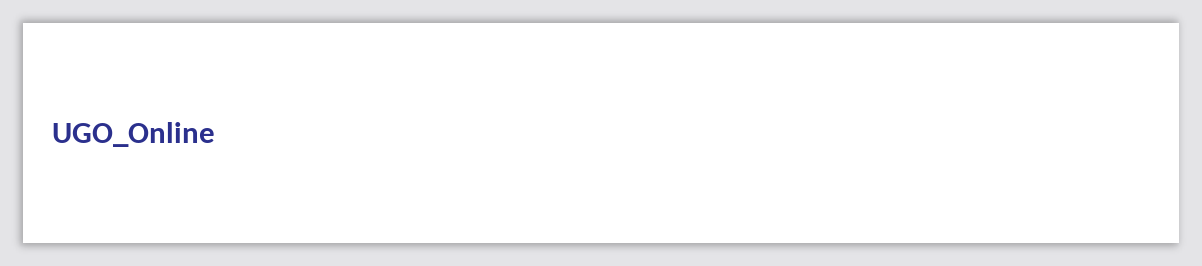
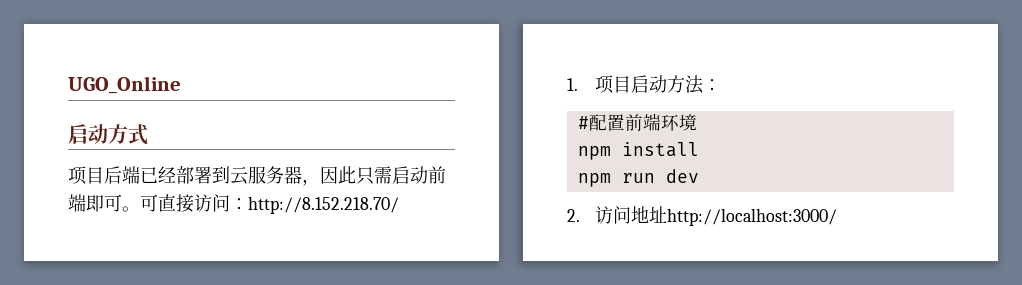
+ 启动方式
+ 项目后端已经部署到云服务器，因此只需启动前端即可。可直接访问：http://8.152.218.70/
+ 1.项目启动方法：
+ #配置前端环境
+ npm install
+ npm run dev
+ 2.访问地址http://localhost:3000/

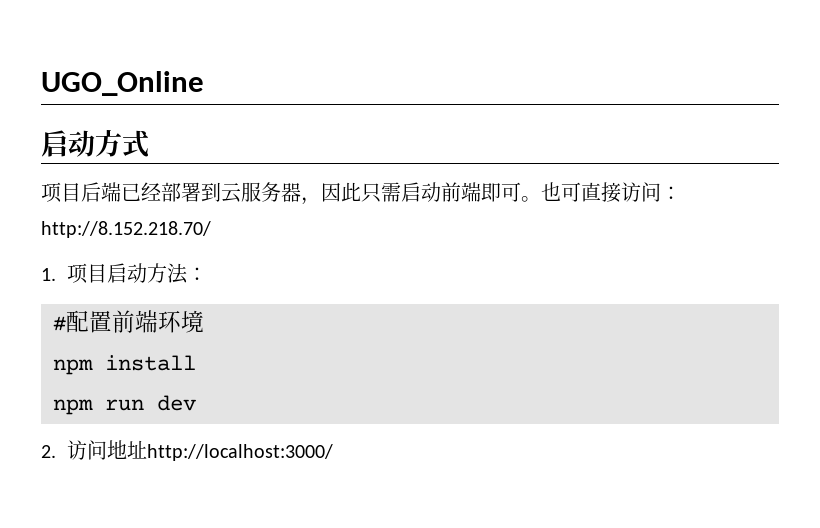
- 可直接访问：http://8.152.218.70/
+ 也可直接访问：http://8.152.218.70/

